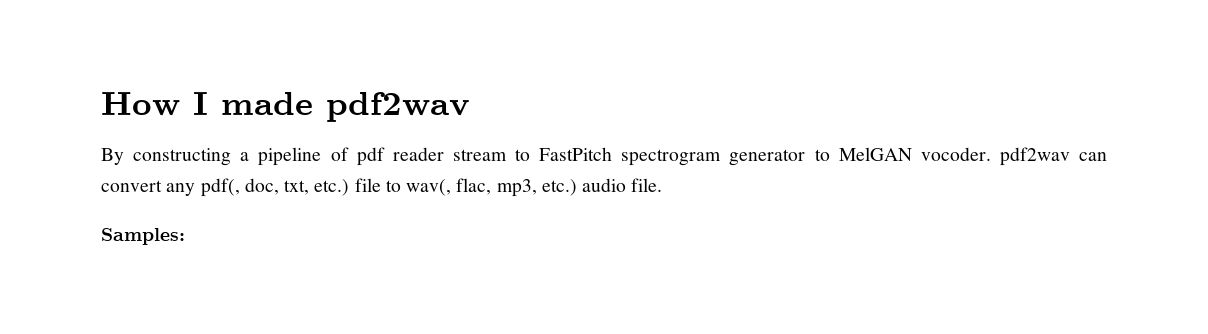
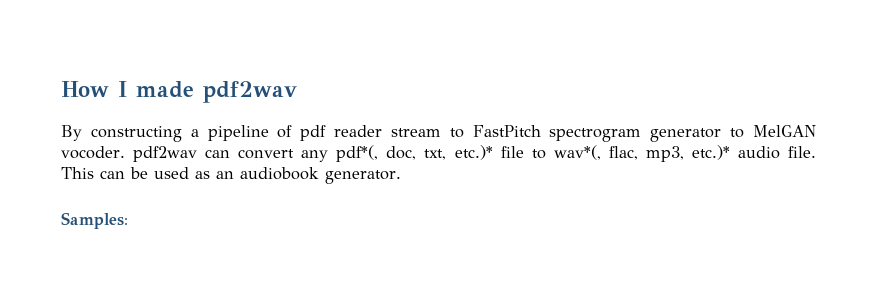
- By constructing a pipeline of pdf reader stream to FastPitch spectrogram generator to MelGAN vocoder. pdf2wav can convert any pdf(, doc, txt, etc.) file to wav(, flac, mp3, etc.) audio file.
+ By constructing a pipeline of pdf reader stream to FastPitch spectrogram generator to MelGAN vocoder. pdf2wav can convert any pdf*(, doc, txt, etc.)* file to wav*(, flac, mp3, etc.)* audio file. This can be used as an audiobook generator.

